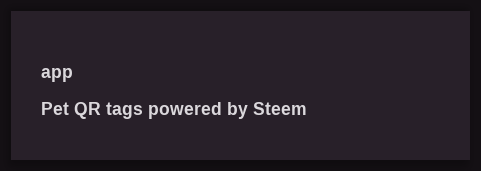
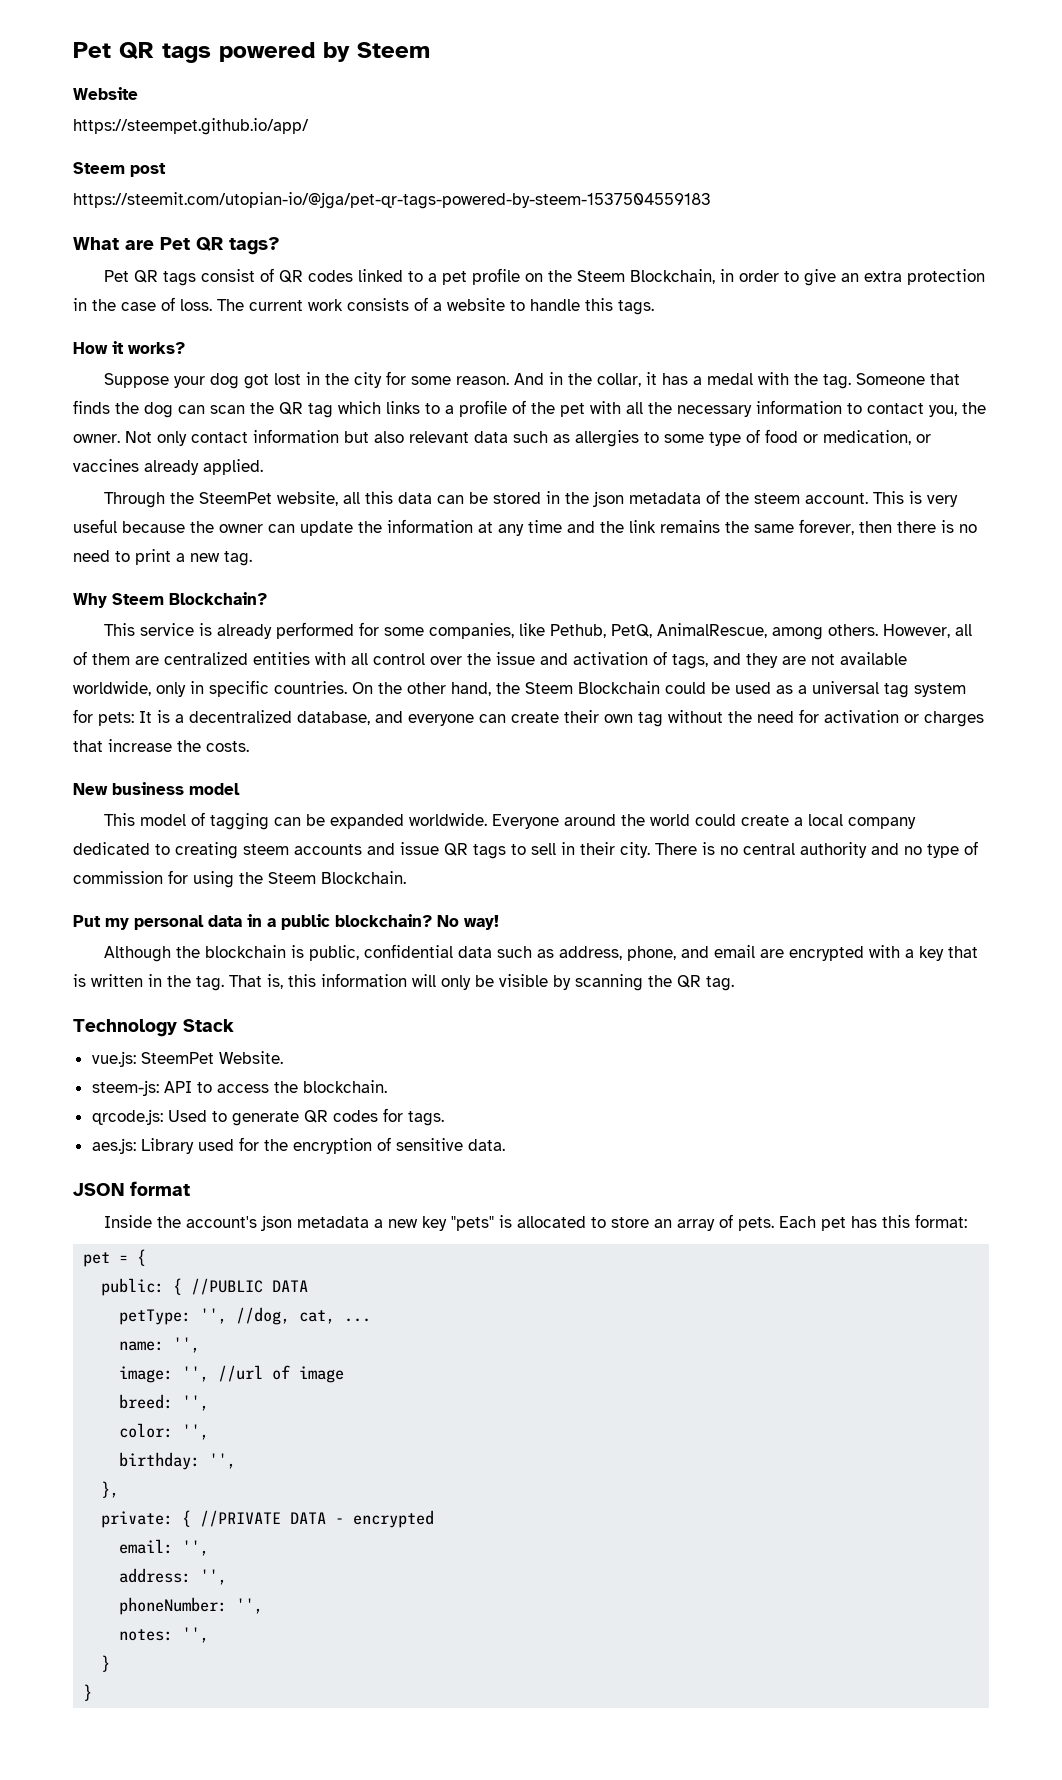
- app
+ Website
+ https://steempet.github.io/app/
+ Steem post
+ https://steemit.com/utopian-io/@jga/pet-qr-tags-powered-by-steem-1537504559183
+ What are Pet QR tags?
+ Pet QR tags consist of QR codes linked to a pet profile on the Steem Blockchain, in order to give an extra protection in the case of loss. The current work consists of a website to handle this tags.
+ How it works?
+ Suppose your dog got lost in the city for some reason. And in the collar, it has a medal with the tag. Someone that finds the dog can scan the QR tag which links to a profile of the pet with all the necessary information to contact you, the owner. Not only contact information but also relevant data such as allergies to some type of food or medication, or vaccines already applied.
+ Through the SteemPet website, all this data can be stored in the json metadata of the steem account. This is very useful because the owner can update the information at any time and the link remains the same forever, then there is no need to print a new tag.
+ Why Steem Blockchain?
+ This service is already performed for some companies, like Pethub, PetQ, AnimalRescue, among others. However, all of them are centralized entities with all control over the issue and activation of tags, and they are not available worldwide, only in specific countries. On the other hand, the Steem Blockchain could be used as a universal tag system for pets: It is a decentralized database, and everyone can create their own tag without the need for activation or charges that increase the costs.
+ New business model
+ This model of tagging can be expanded worldwide. Everyone around the world could create a local company dedicated to creating steem accounts and issue QR tags to sell in their city. There is no central authority and no type of commission for using the Steem Blockchain.
+ Put my personal data in a public blockchain? No way!
+ Although the blockchain is public, confidential data such as address, phone, and email are encrypted with a key that is written in the tag. That is, this information will only be visible by scanning the QR tag.
+ Technology Stack
+ vue.js: SteemPet Website.
+ steem-js: API to access the blockchain.
+ qrcode.js: Used to generate QR codes for tags.
+ aes.js: Library used for the encryption of sensitive data.
+ JSON format
+ Inside the account's json metadata a new key "pets" is allocated to store an array of pets. Each pet has this format:
+ pet = {
+ public: { //PUBLIC DATA
+ petType: '', //dog, cat, ...
+ name: '',
+ image: '', //url of image
+ breed: '',
+ color: '',
+ birthday: '',
+ },
+ private: { //PRIVATE DATA - encrypted
+ email: '',
+ address: '',
+ phoneNumber: '',
+ notes: '',
+ }
+ }

